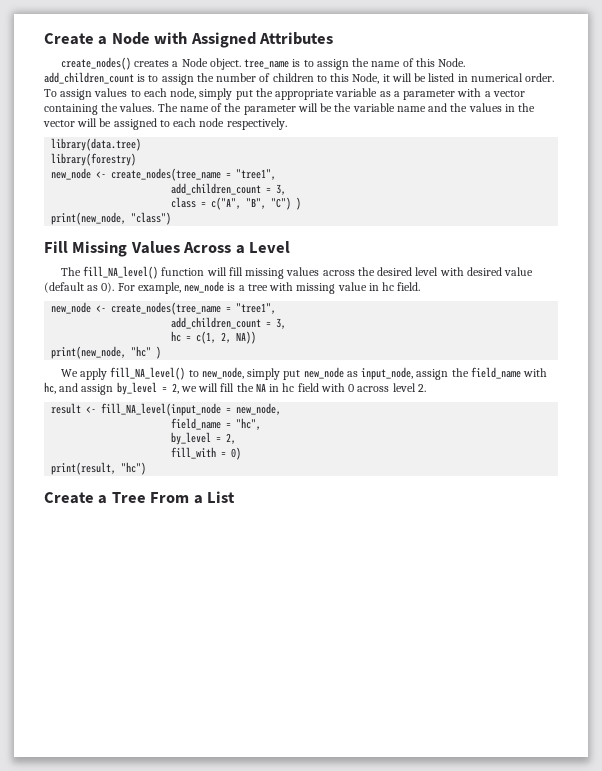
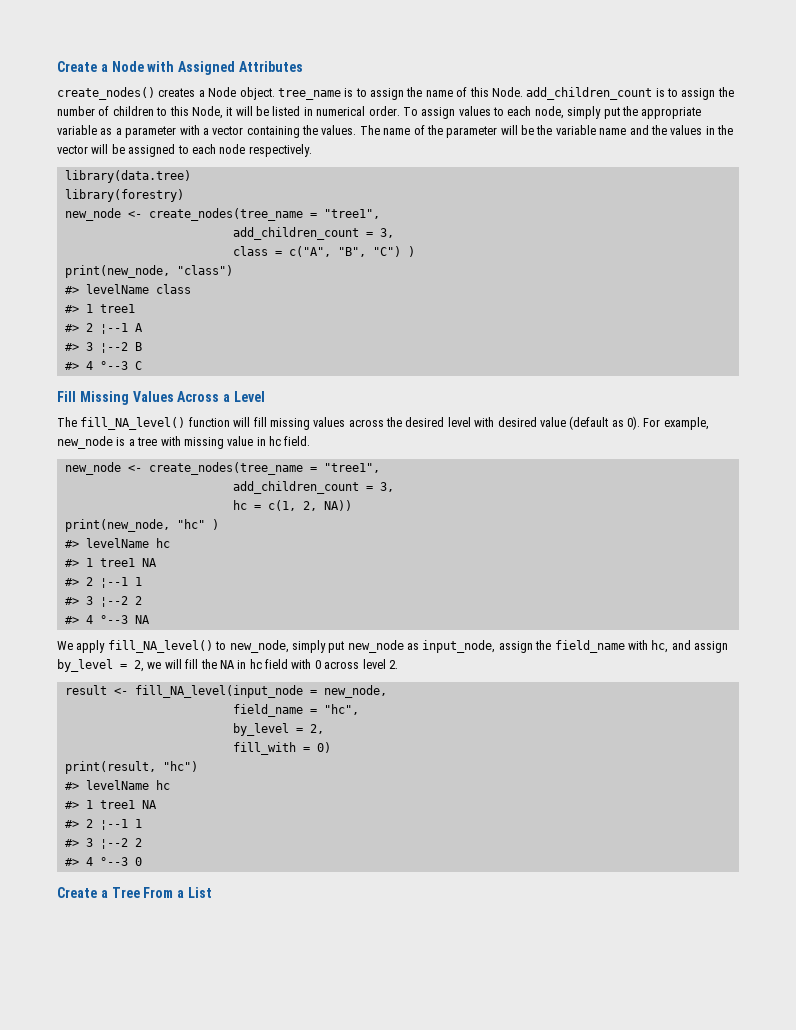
+ #> levelName class
+ #> 1 tree1
+ #> 2 ¦--1 A
+ #> 3 ¦--2 B
+ #> 4 °--3 C
  print(new_node, "hc" )
+ #> levelName hc
+ #> 1 tree1 NA
+ #> 2 ¦--1 1
+ #> 3 ¦--2 2
+ #> 4 °--3 NA
  print(result, "hc")
+ #> levelName hc
+ #> 1 tree1 NA
+ #> 2 ¦--1 1
+ #> 3 ¦--2 2
+ #> 4 °--3 0

